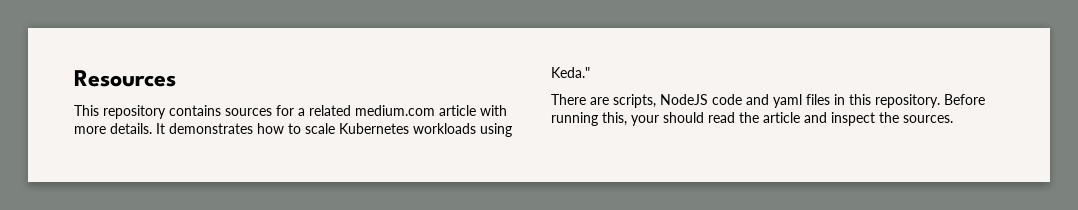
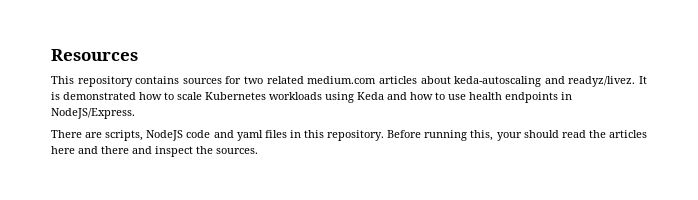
- This repository contains sources for a related medium.com article with more details. It demonstrates how to scale Kubernetes workloads using Keda."
+ This repository contains sources for two related medium.com articles about keda-autoscaling and readyz/livez. It is demonstrated how to scale Kubernetes workloads using Keda and how to use health endpoints in NodeJS/Express.
- Before running this, your should read the article and inspect the sources.
+ Before running this, your should read the articles here and there and inspect the sources.

